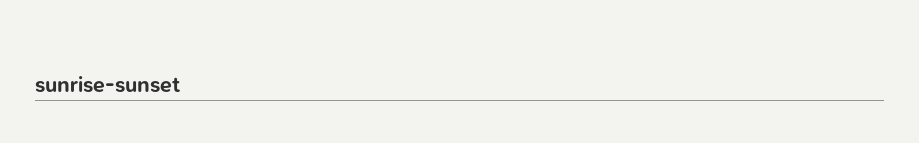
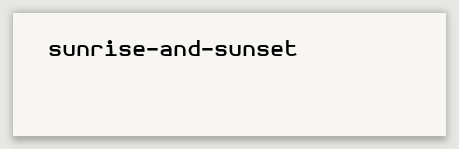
- sunrise-sunset
+ sunrise-and-sunset

